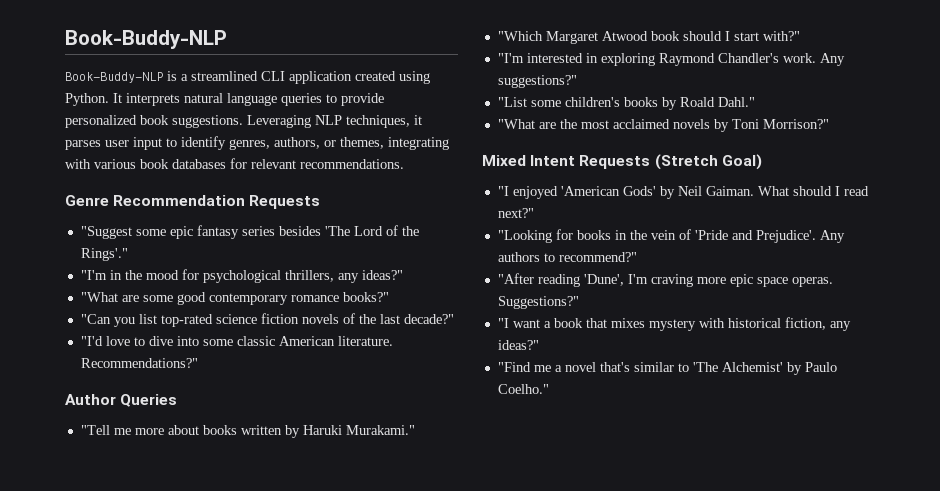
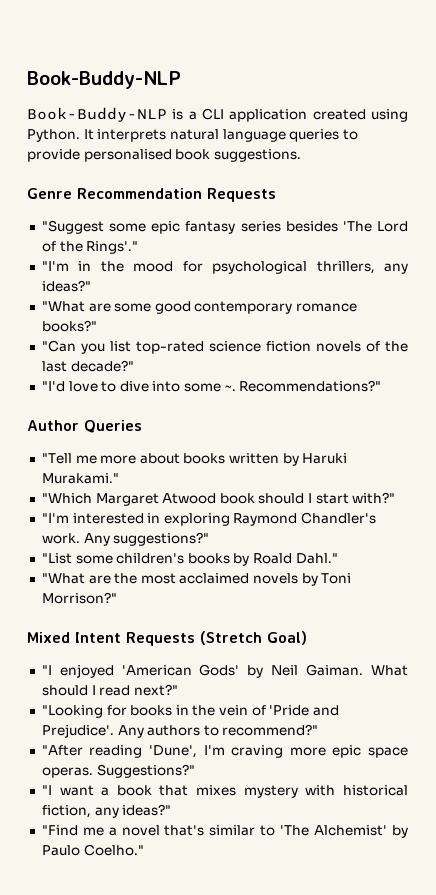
- Book-Buddy-NLP is a streamlined CLI application created using Python.
+ Book-Buddy-NLP is a CLI application created using Python.
- It interprets natural language queries to provide personalized book suggestions. Leveraging NLP techniques, it parses user input to identify genres, authors, or themes, integrating with various book databases for relevant recommendations.
+ It interprets natural language queries to provide personalised book suggestions.
- "I'd love to dive into some classic American literature.
+ "I'd love to dive into some ~.

